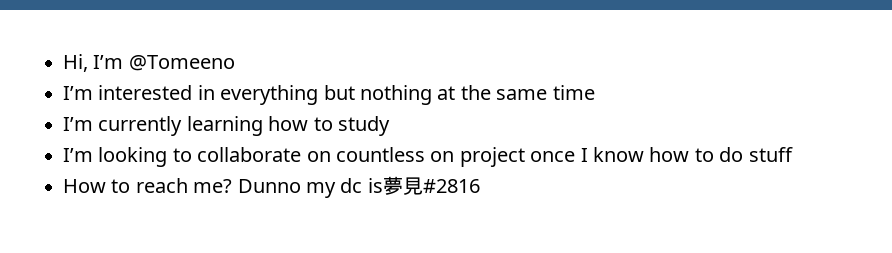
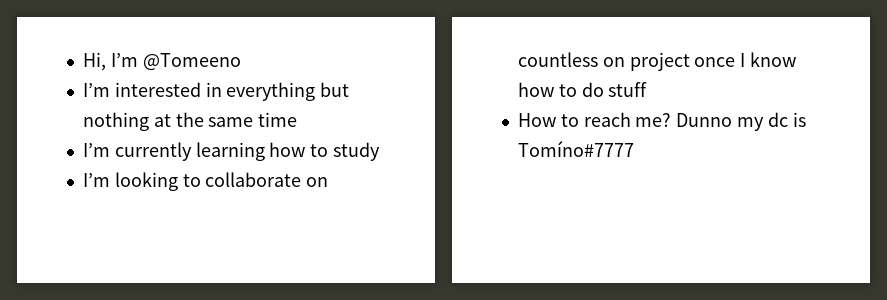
- Dunno my dc is夢見#2816
+ Dunno my dc is Tomíno#7777

